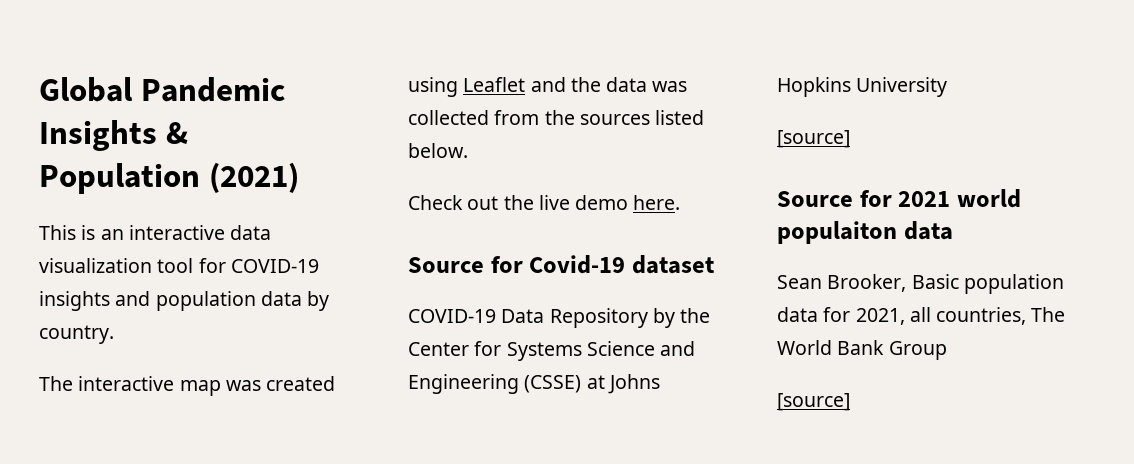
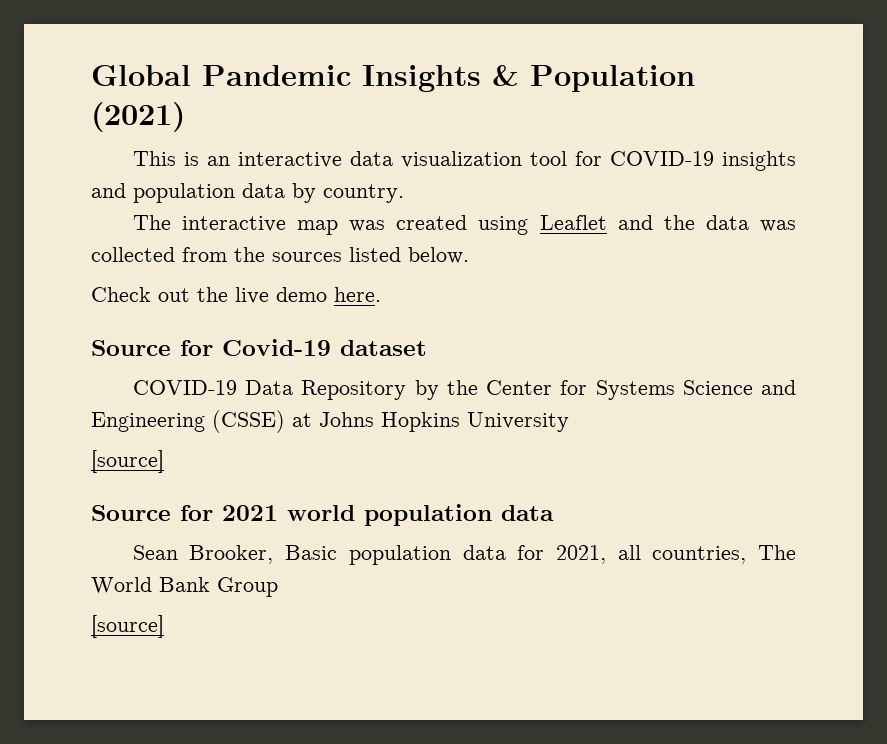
- Source for 2021 world populaiton data
+ Source for 2021 world population data

